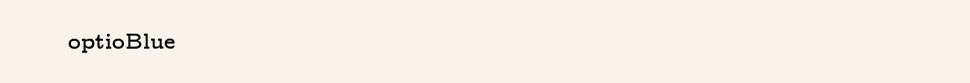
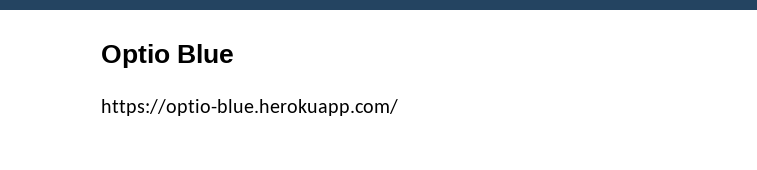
- optioBlue
+ Optio Blue
+ https://optio-blue.herokuapp.com/

